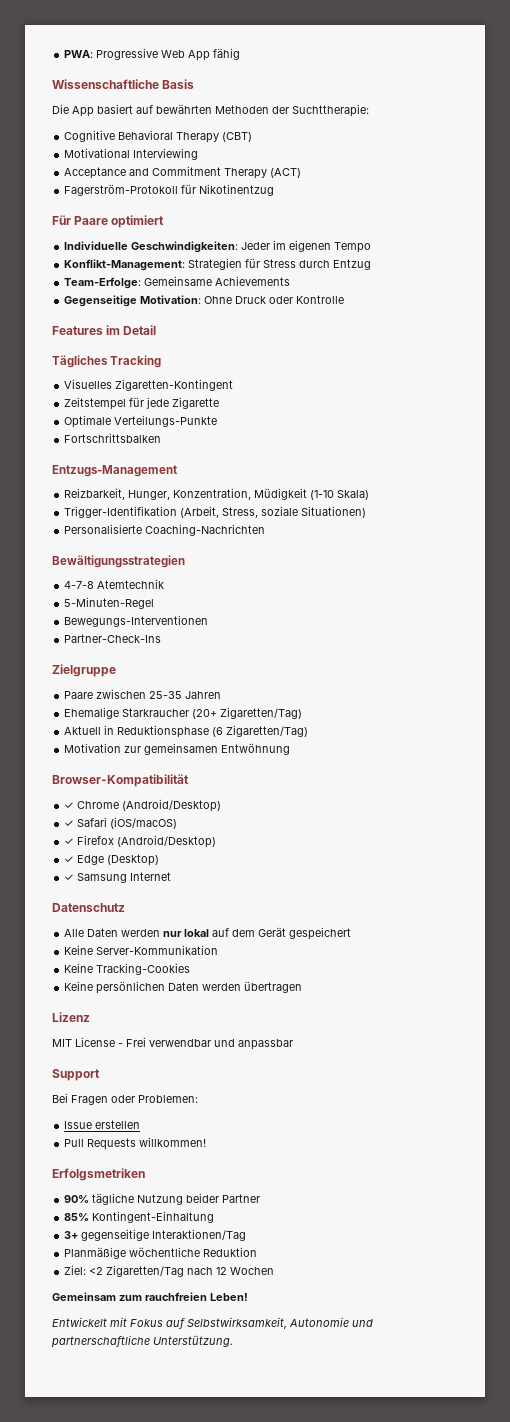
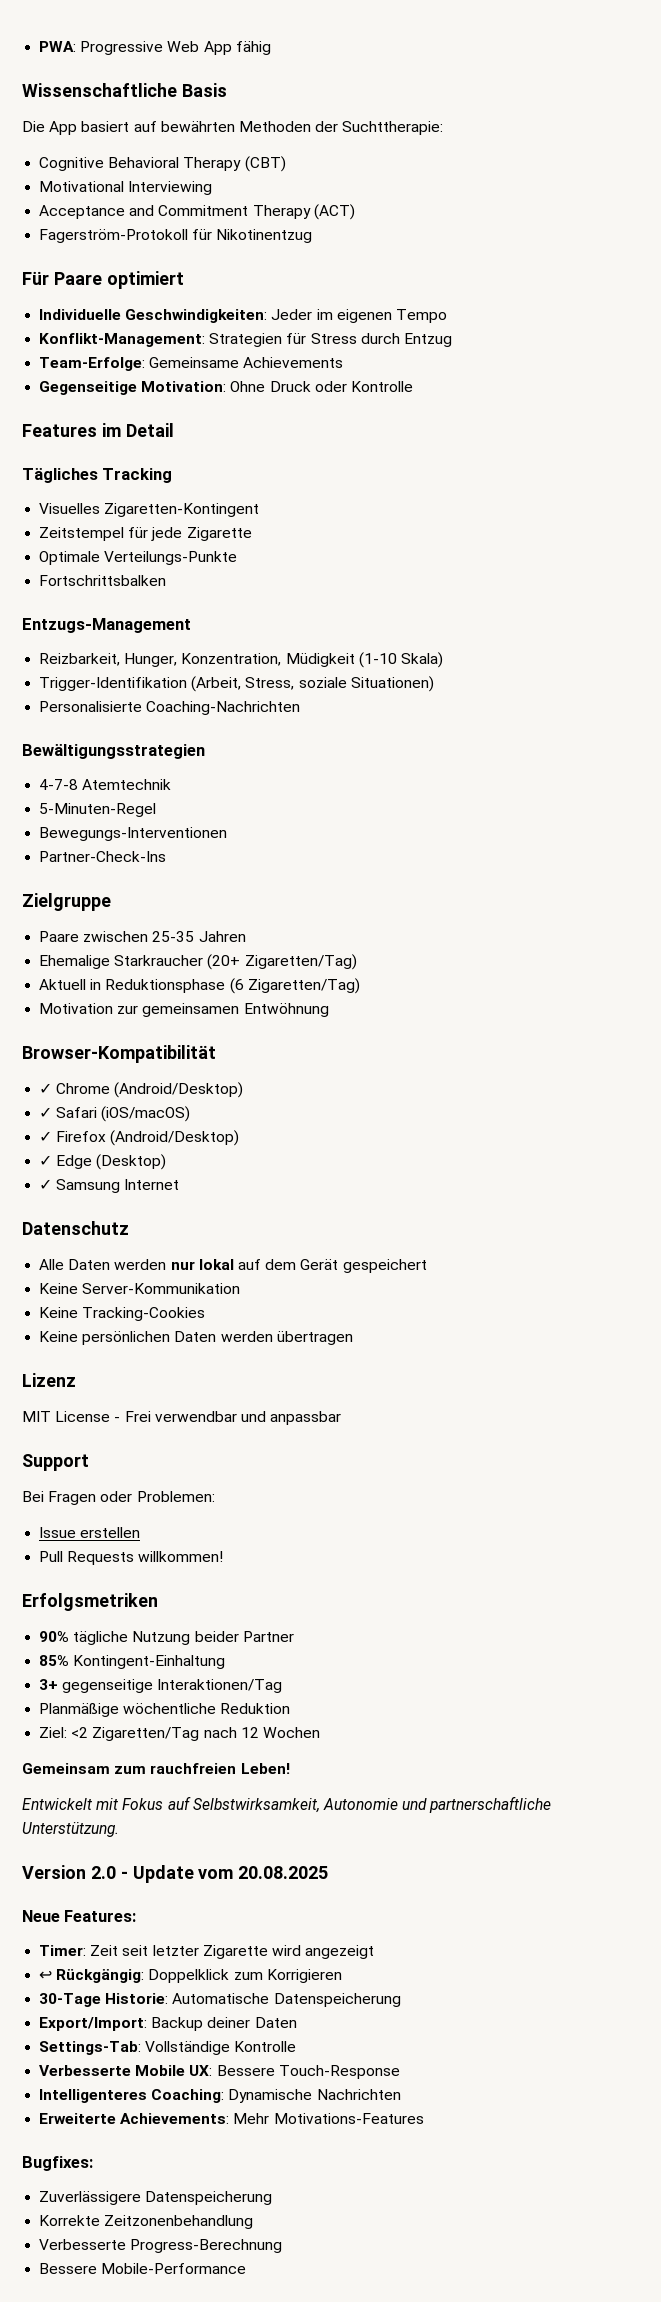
+ Version 2.0 - Update vom 20.08.2025
+ Neue Features:
+ Timer: Zeit seit letzter Zigarette wird angezeigt
+ ↩ Rückgängig: Doppelklick zum Korrigieren
+ 30-Tage Historie: Automatische Datenspeicherung
+ Export/Import: Backup deiner Daten
+ Settings-Tab: Vollständige Kontrolle
+ Verbesserte Mobile UX: Bessere Touch-Response
+ Intelligenteres Coaching: Dynamische Nachrichten
+ Erweiterte Achievements: Mehr Motivations-Features
+ Bugfixes:
+ Zuverlässigere Datenspeicherung
+ Korrekte Zeitzonenbehandlung
+ Verbesserte Progress-Berechnung
+ Bessere Mobile-Performance

